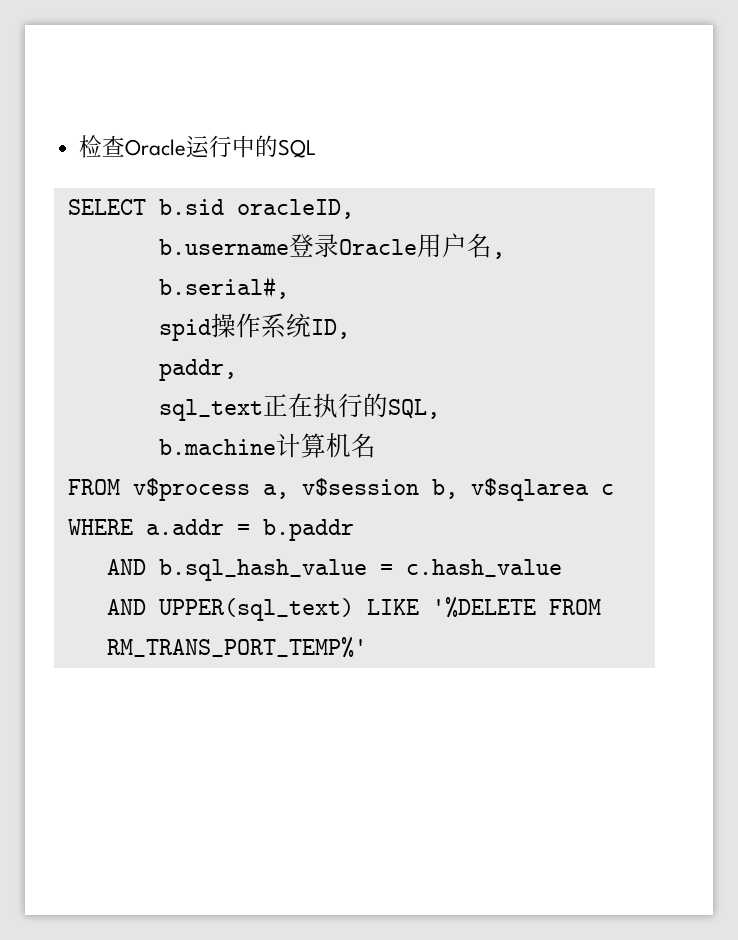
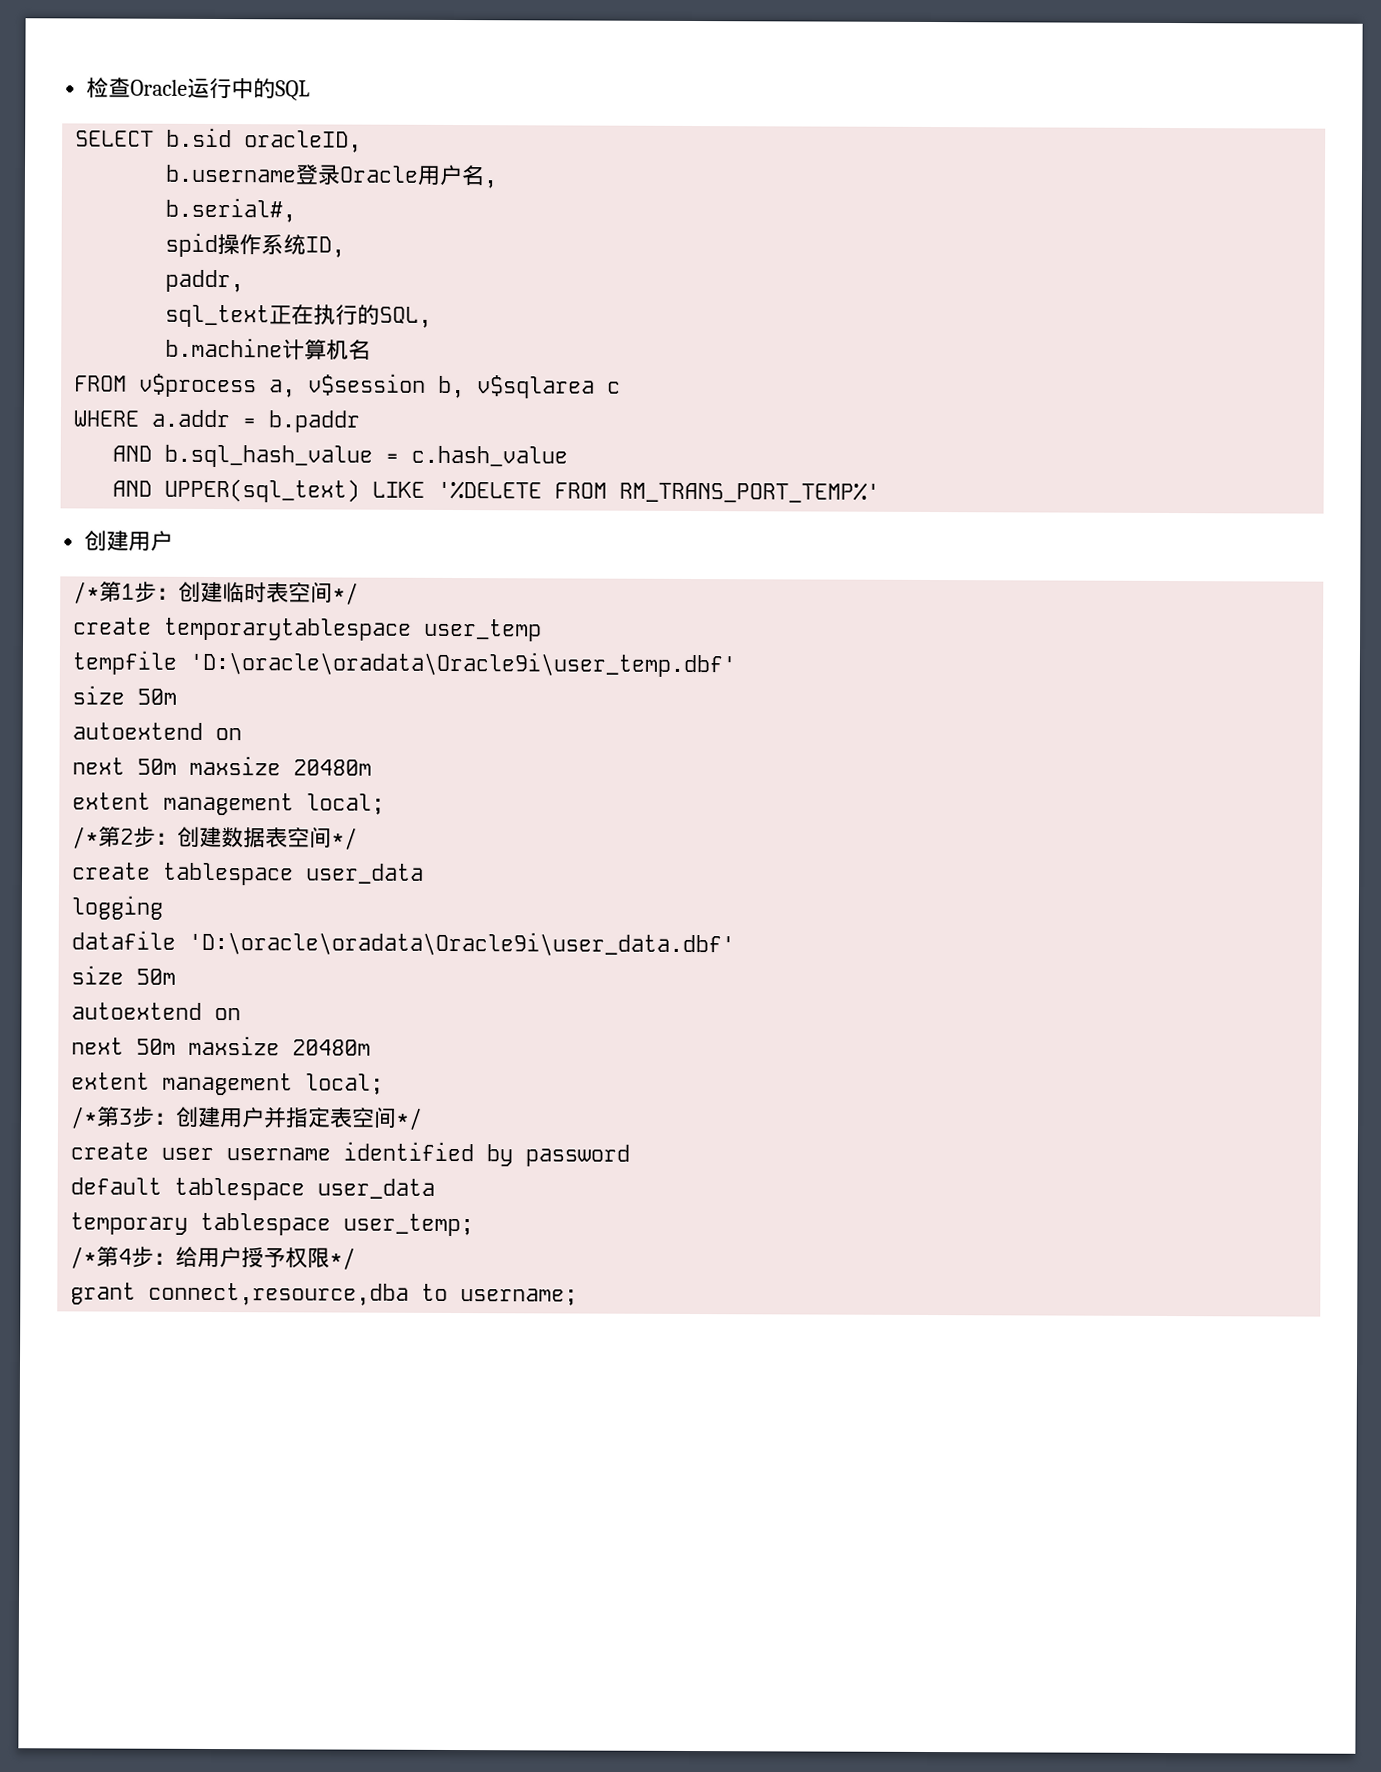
  AND UPPER(sql_text) LIKE '%DELETE FROM RM_TRANS_PORT_TEMP%'
+ 创建用户
+ /*第1步：创建临时表空间*/
+ create temporarytablespace user_temp
+ tempfile 'D:\oracle\oradata\Oracle9i\user_temp.dbf'
+ size 50m
+ autoextend on
+ next 50m maxsize 20480m
+ extent management local;
+ /*第2步：创建数据表空间*/
+ create tablespace user_data
+ logging
+ datafile 'D:\oracle\oradata\Oracle9i\user_data.dbf'
+ size 50m
+ autoextend on
+ next 50m maxsize 20480m
+ extent management local;
+ /*第3步：创建用户并指定表空间*/
+ create user username identified by password
+ default tablespace user_data
+ temporary tablespace user_temp;
+ /*第4步：给用户授予权限*/
+ grant connect,resource,dba to username;

